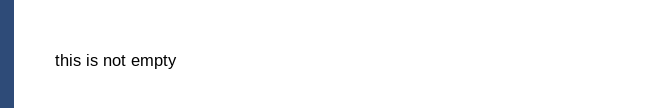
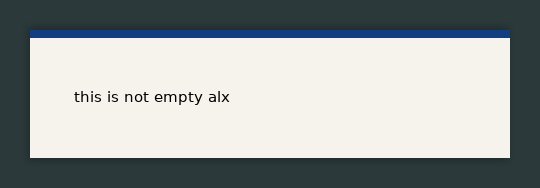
- this is not empty
+ this is not empty alx

